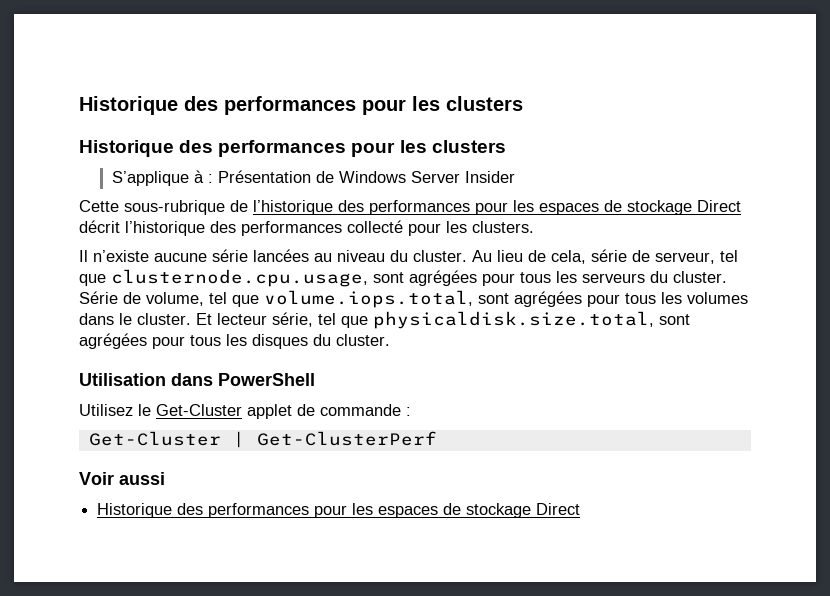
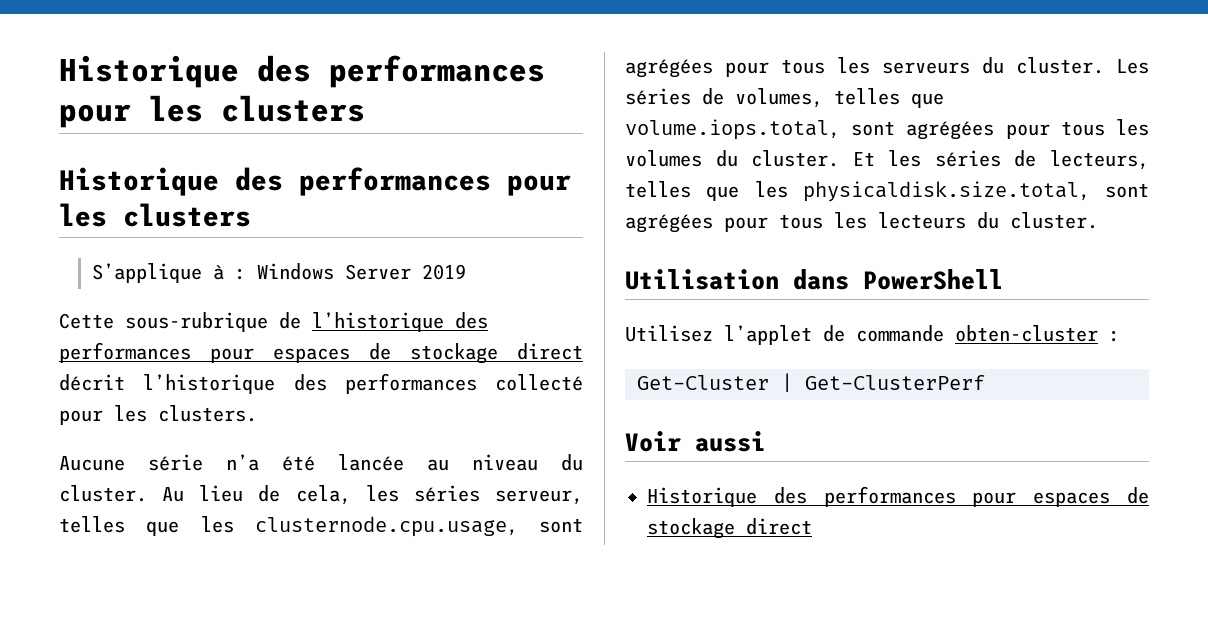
- S’applique à : Présentation de Windows Server Insider
+ S’applique à : Windows Server 2019
- Cette sous-rubrique de l’historique des performances pour les espaces de stockage Direct décrit l’historique des performances collecté pour les clusters.
+ Cette sous-rubrique de l’historique des performances pour espaces de stockage direct décrit l’historique des performances collecté pour les clusters.
- Il n’existe aucune série lancées au niveau du cluster.
+ Aucune série n’a été lancée au niveau du cluster.
- Au lieu de cela, série de serveur, tel que clusternode.cpu.usage, sont agrégées pour tous les serveurs du cluster.
+ Au lieu de cela, les séries serveur, telles que les clusternode.cpu.usage, sont agrégées pour tous les serveurs du cluster.
- Série de volume, tel que volume.iops.total, sont agrégées pour tous les volumes dans le cluster. Et lecteur série, tel que physicaldisk.size.total, sont agrégées pour tous les disques du cluster.
+ Les séries de volumes, telles que volume.iops.total, sont agrégées pour tous les volumes du cluster. Et les séries de lecteurs, telles que les physicaldisk.size.total, sont agrégées pour tous les lecteurs du cluster.
- Utilisez le Get-Cluster applet de commande :
+ Utilisez l’applet de commande obten-cluster :
- Historique des performances pour les espaces de stockage Direct
+ Historique des performances pour espaces de stockage direct

